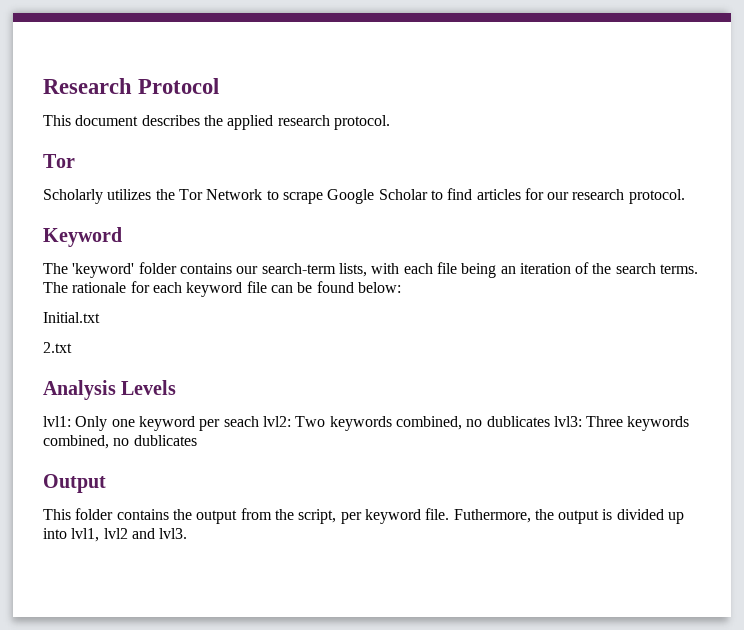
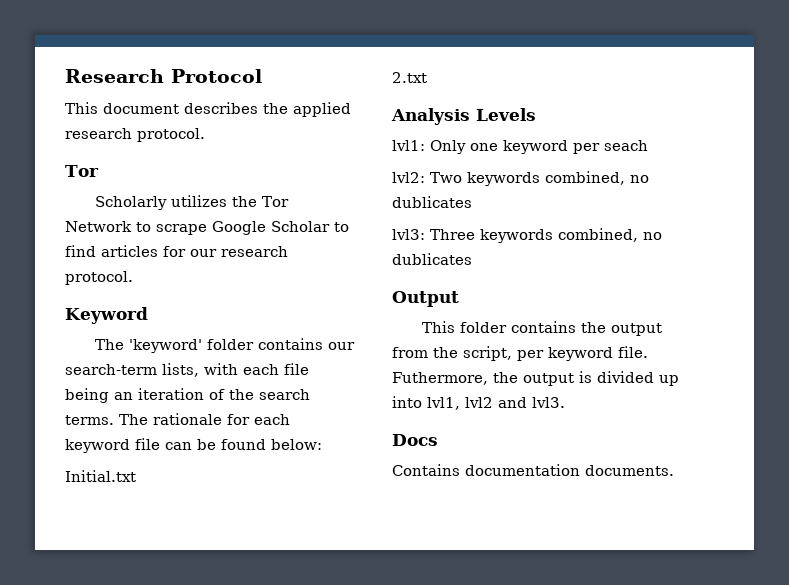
- lvl1: Only one keyword per seach lvl2: Two keywords combined, no dublicates lvl3: Three keywords combined, no dublicates
+ lvl1: Only one keyword per seach
+ lvl2: Two keywords combined, no dublicates
+ lvl3: Three keywords combined, no dublicates
+ Docs
+ Contains documentation documents.

